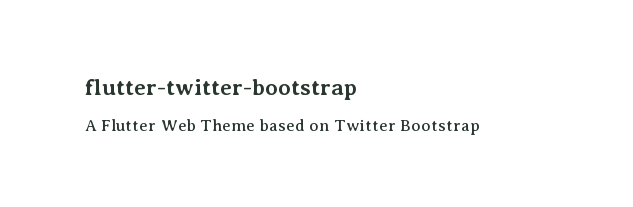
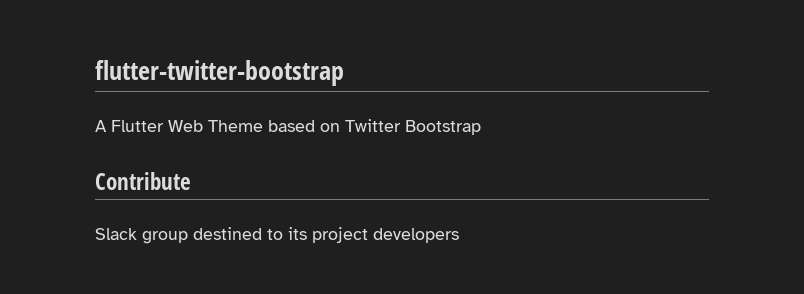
+ Contribute
+ Slack group destined to its project developers

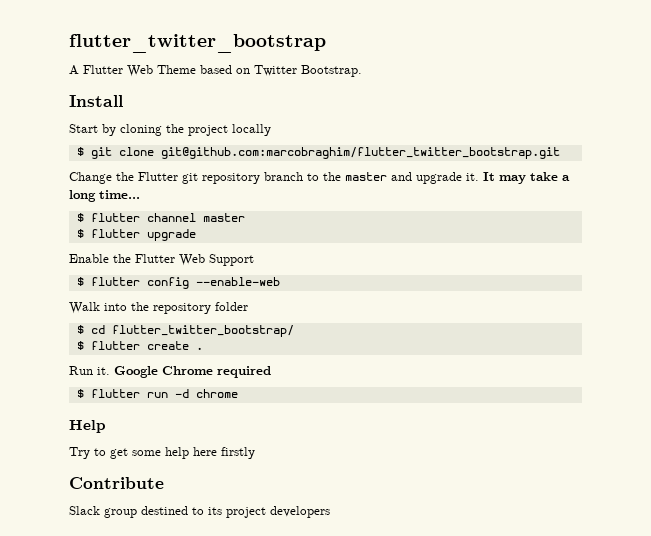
- flutter-twitter-bootstrap
+ flutter_twitter_bootstrap
- A Flutter Web Theme based on Twitter Bootstrap
+ A Flutter Web Theme based on Twitter Bootstrap.
+ Install
+ Start by cloning the project locally
+ $ git clone git@github.com:marcobraghim/flutter_twitter_bootstrap.git
+ Change the Flutter git repository branch to the master and upgrade it. It may take a long time...
+ $ flutter channel master
+ $ flutter upgrade
+ Enable the Flutter Web Support
+ $ flutter config --enable-web
+ Walk into the repository folder
+ $ cd flutter_twitter_bootstrap/
+ $ flutter create .
+ Run it. Google Chrome required
+ $ flutter run -d chrome
+ Help
+ Try to get some help here firstly

